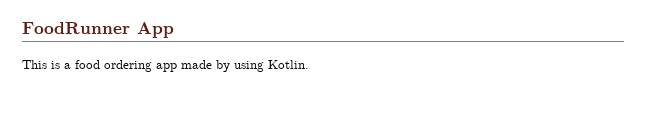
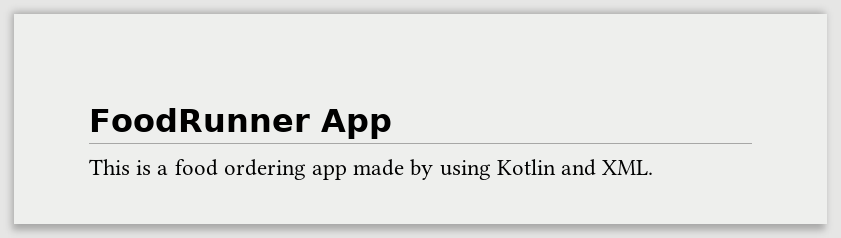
- This is a food ordering app made by using Kotlin.
+ This is a food ordering app made by using Kotlin and XML.

